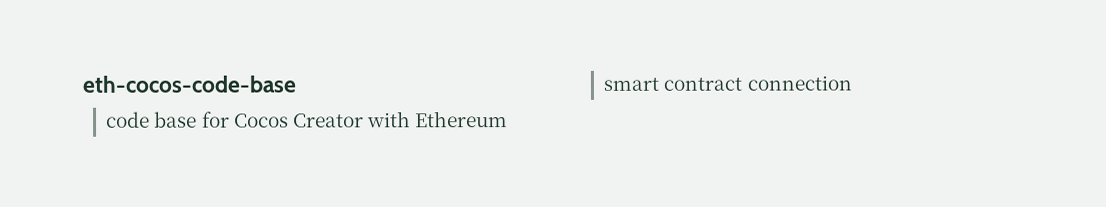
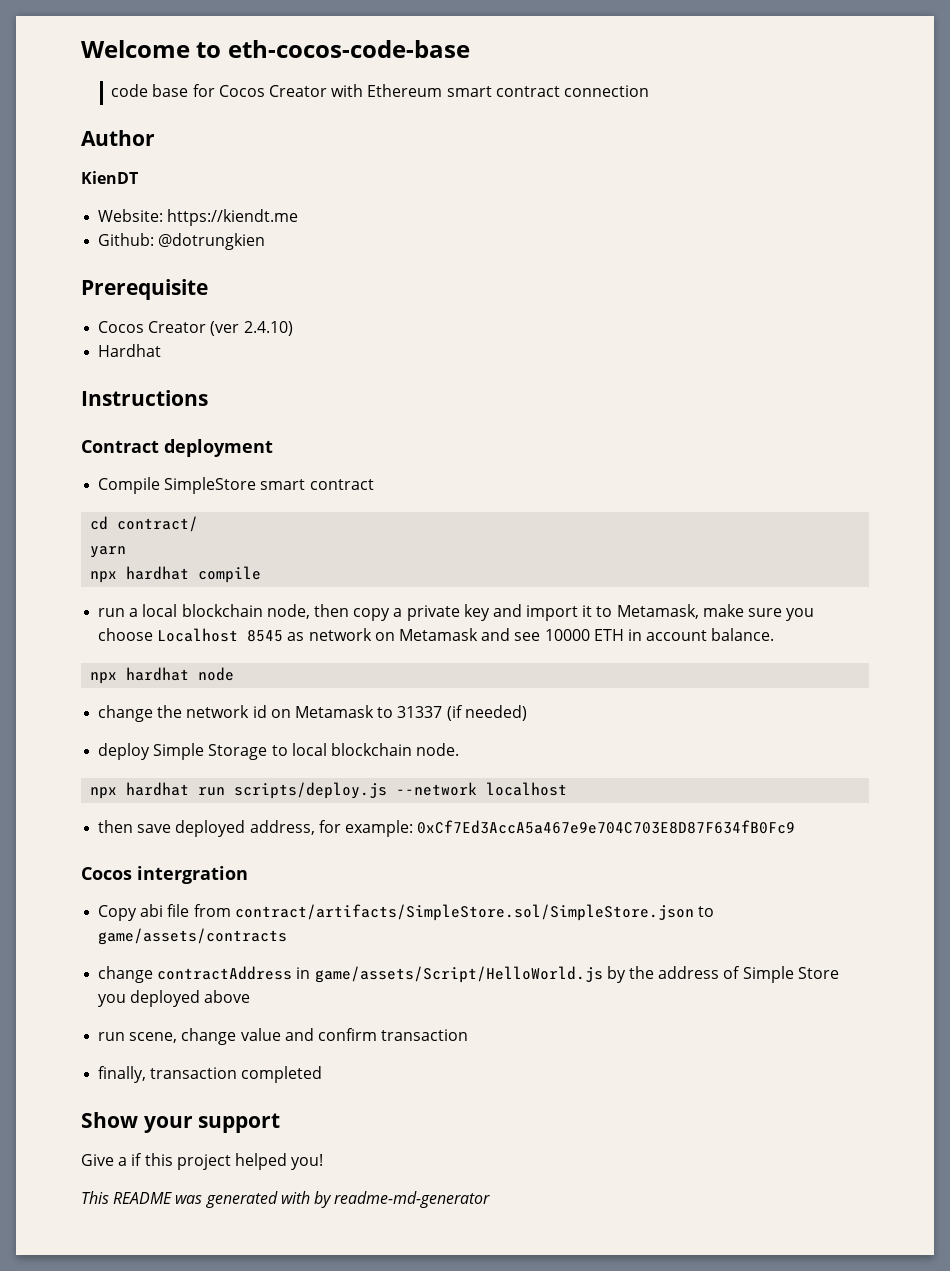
- eth-cocos-code-base
+ Welcome to eth-cocos-code-base
+ Author
+ KienDT
+ Website: https://kiendt.me
+ Github: @dotrungkien
+ Prerequisite
+ Cocos Creator (ver 2.4.10)
+ Hardhat
+ Instructions
+ Contract deployment
+ Compile SimpleStore smart contract
+ cd contract/
+ yarn
+ npx hardhat compile
+ run a local blockchain node, then copy a private key and import it to Metamask, make sure you choose Localhost 8545 as network on Metamask and see 10000 ETH in account balance.
+ npx hardhat node
+ change the network id on Metamask to 31337 (if needed)
+ deploy Simple Storage to local blockchain node.
+ npx hardhat run scripts/deploy.js --network localhost
+ then save deployed address, for example: 0xCf7Ed3AccA5a467e9e704C703E8D87F634fB0Fc9
+ Cocos intergration
+ Copy abi file from contract/artifacts/SimpleStore.sol/SimpleStore.json to game/assets/contracts
+ change contractAddress in game/assets/Script/HelloWorld.js by the address of Simple Store you deployed above
+ run scene, change value and confirm transaction
+ finally, transaction completed
+ Show your support
+ Give a if this project helped you!
+ This README was generated with by readme-md-generator

